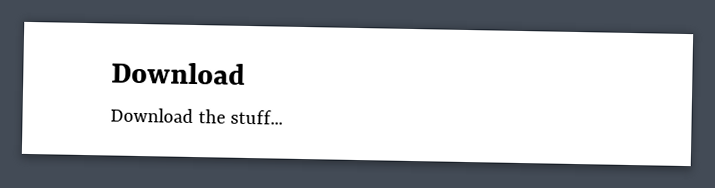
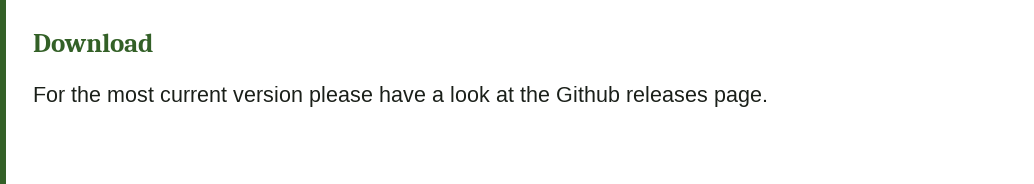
- Download the stuff...
+ For the most current version please have a look at the Github releases page.

